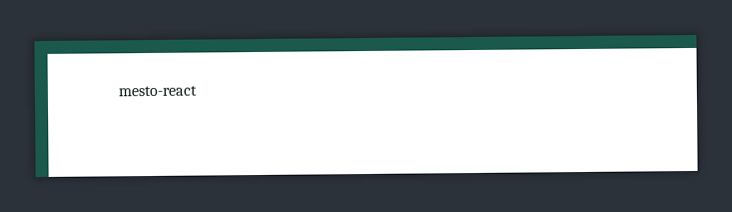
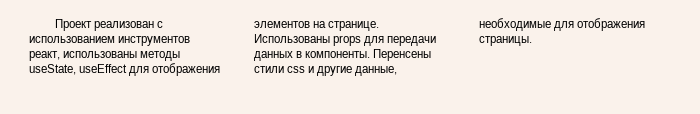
- mesto-react
+ Проект реализован с использованием инструментов реакт, использованы методы useState, useEffect для отображения элементов на странице. Использованы props для передачи данных в компоненты. Перенсены стили css и другие данные, необходимые для отображения страницы.

